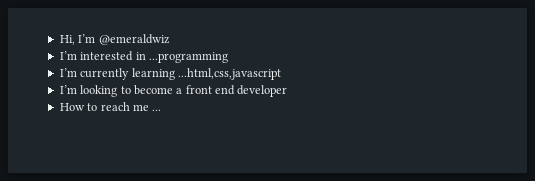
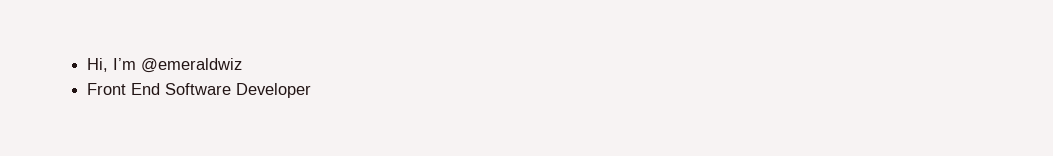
- I’m interested in ...programming
- I’m currently learning ...html,css,javascript
- I’m looking to become a front end developer
- How to reach me ...
+ Front End Software Developer

